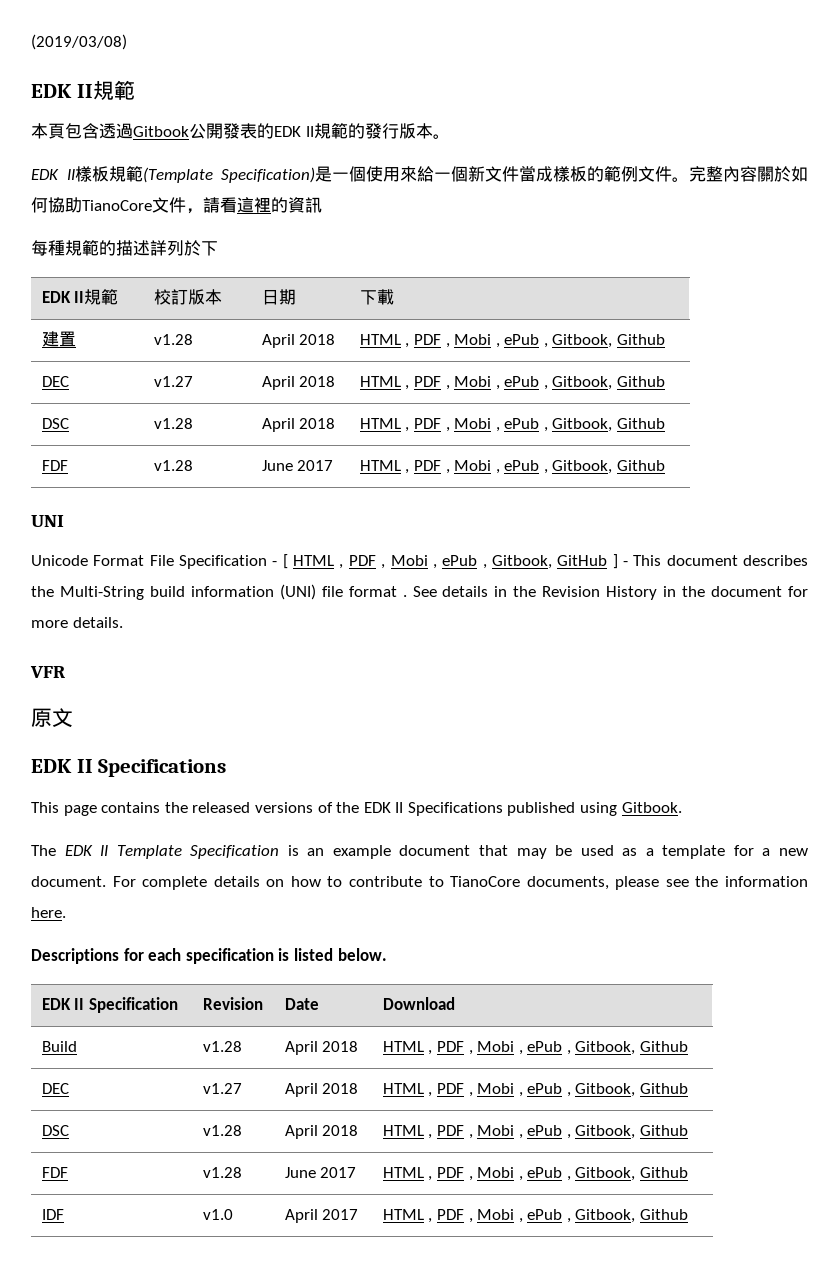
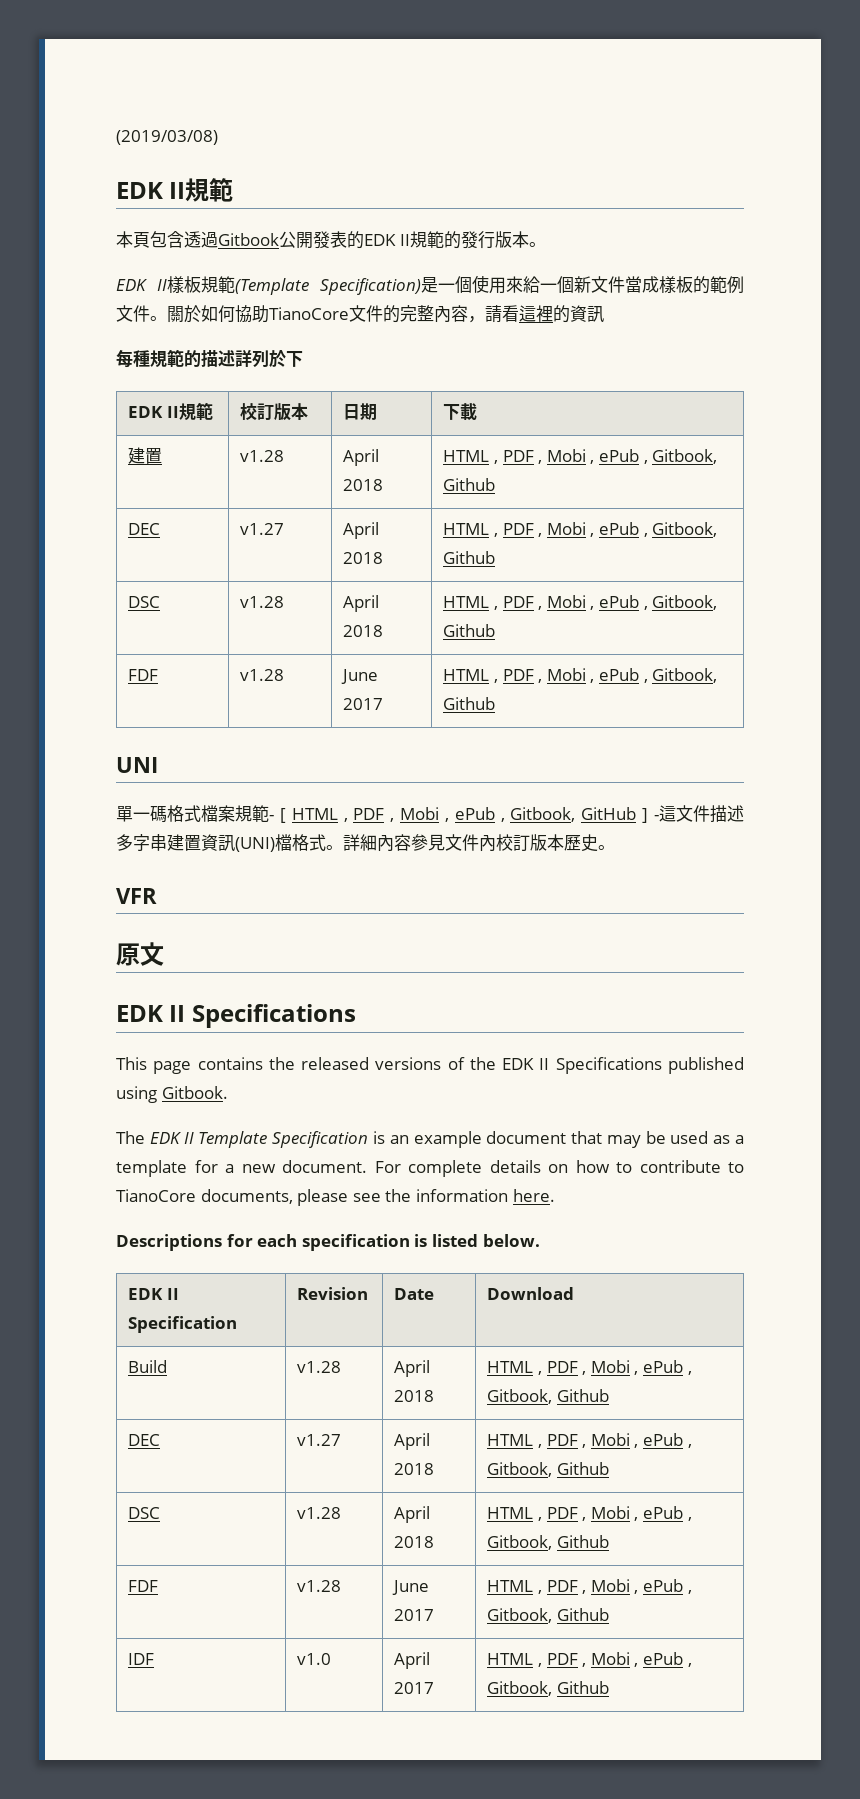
- 完整內容關於如何協助TianoCore文件，請看這裡的資訊
+ 關於如何協助TianoCore文件的完整內容，請看這裡的資訊
- Unicode Format File Specification - [ HTML , PDF , Mobi , ePub , Gitbook, GitHub ] - This document describes the Multi-String build information (UNI) file format . See details in the Revision History in the document for more details.
+ 單一碼格式檔案規範- [ HTML , PDF , Mobi , ePub , Gitbook, GitHub ] -這文件描述多字串建置資訊(UNI)檔格式。詳細內容參見文件內校訂版本歷史。

